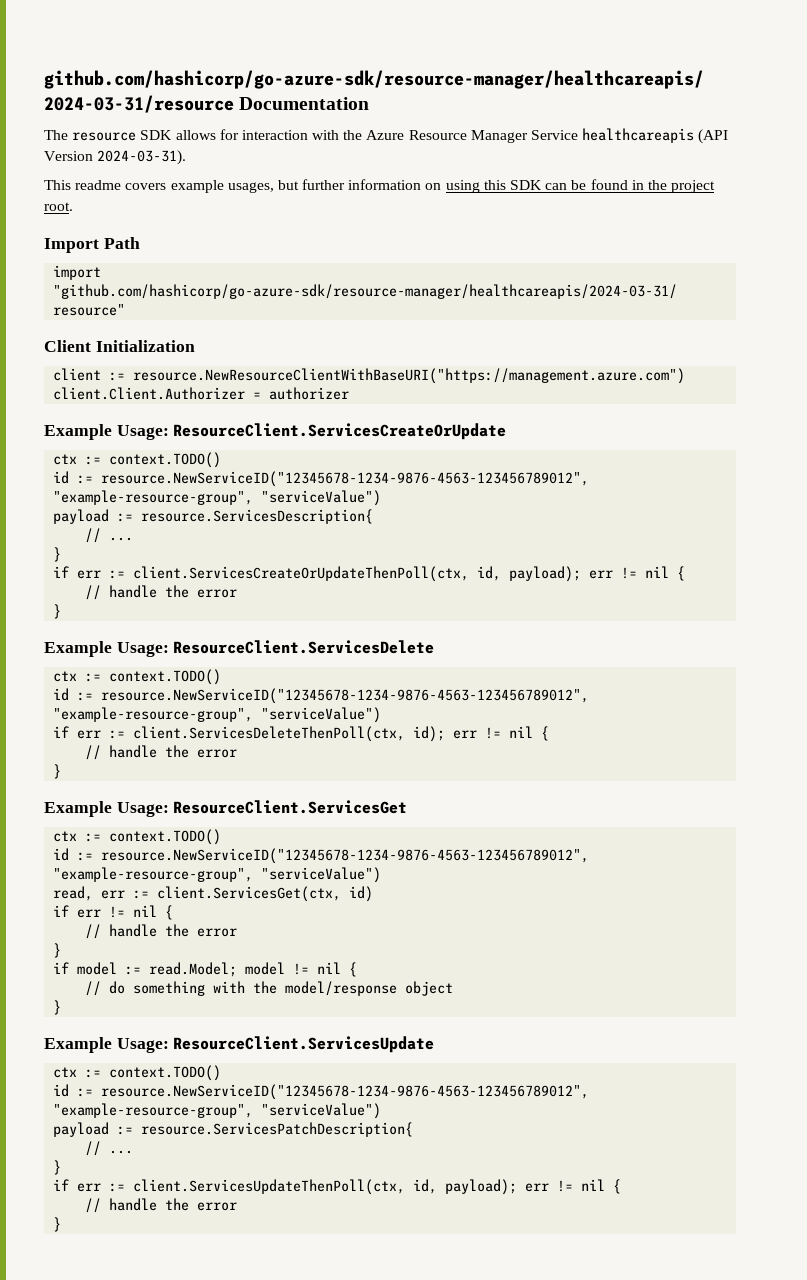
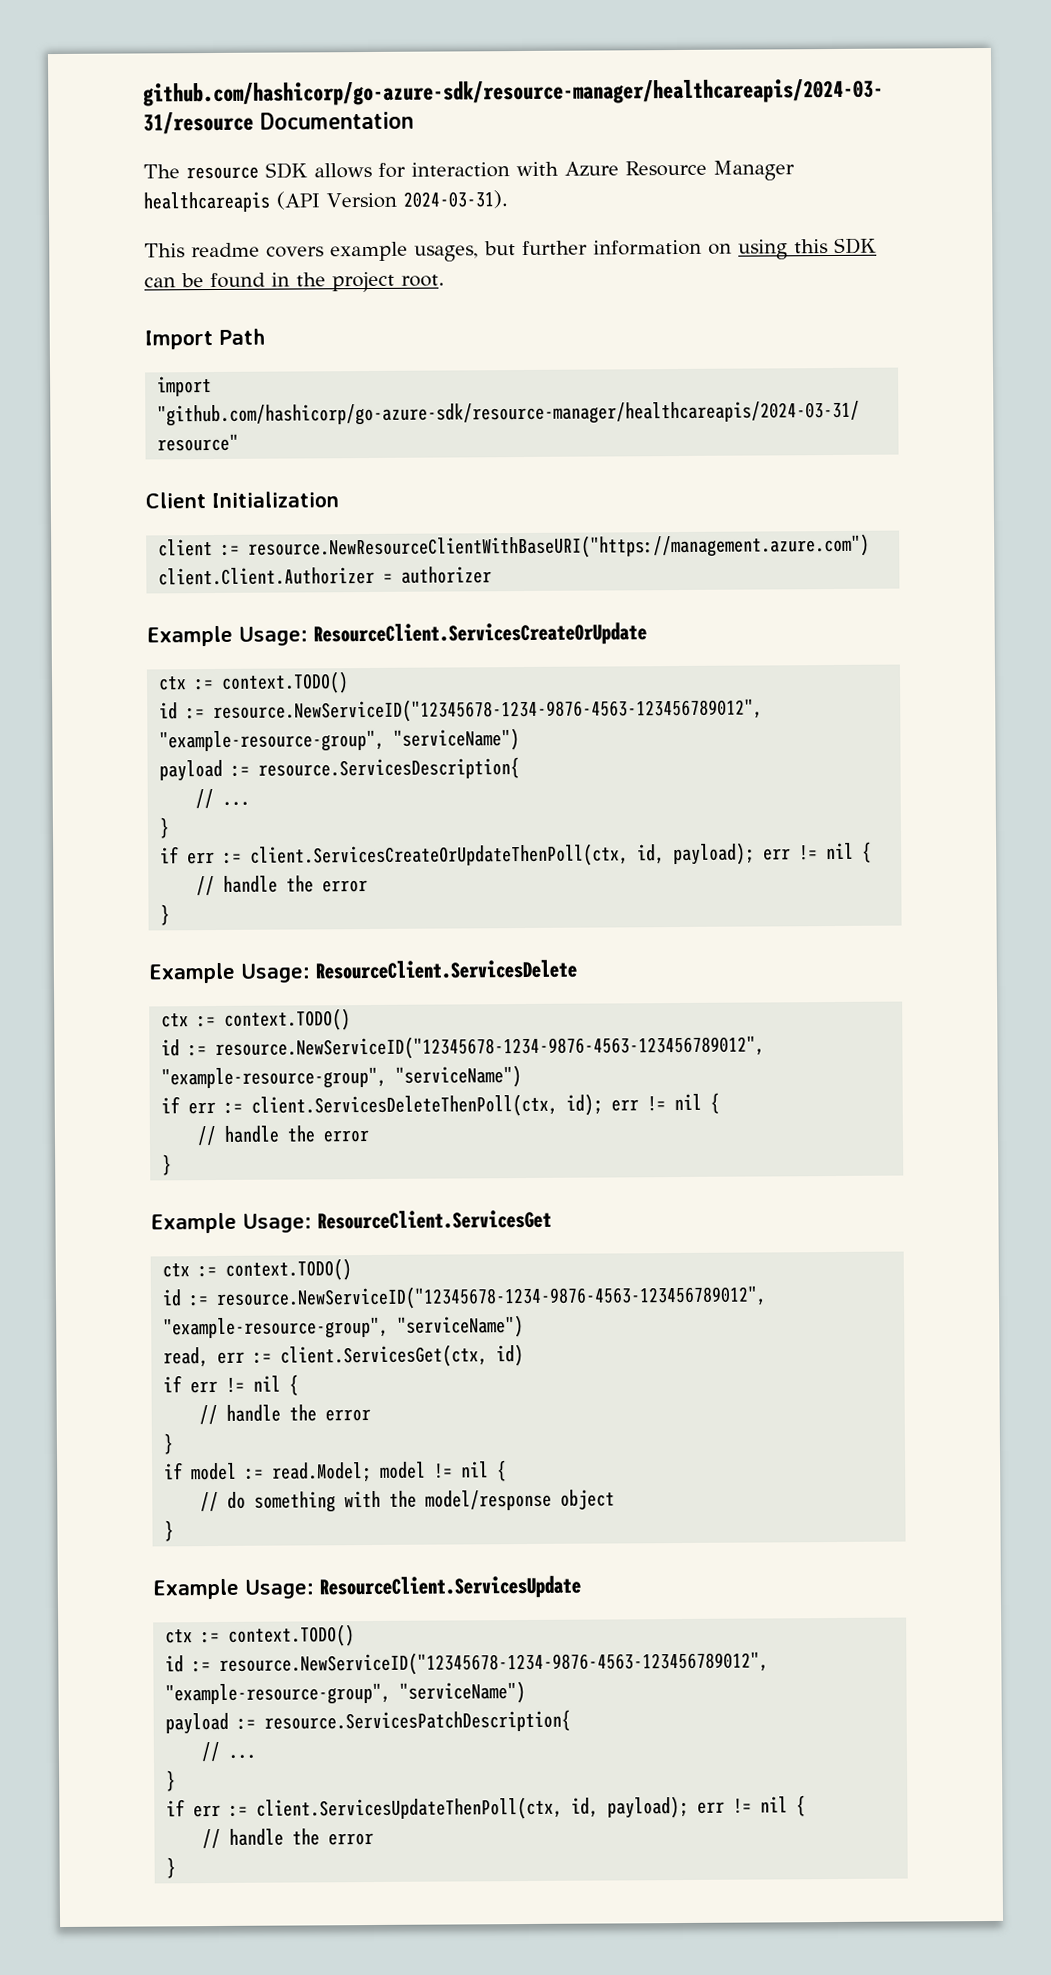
- The resource SDK allows for interaction with the Azure Resource Manager Service healthcareapis (API Version 2024-03-31).
+ The resource SDK allows for interaction with Azure Resource Manager healthcareapis (API Version 2024-03-31).
  Example Usage: ResourceClient.ServicesCreateOrUpdate
  ctx := context.TODO()
- id := resource.NewServiceID("12345678-1234-9876-4563-123456789012", "example-resource-group", "serviceValue")
+ id := resource.NewServiceID("12345678-1234-9876-4563-123456789012", "example-resource-group", "serviceName")
  Example Usage: ResourceClient.ServicesDelete
  ctx := context.TODO()
- id := resource.NewServiceID("12345678-1234-9876-4563-123456789012", "example-resource-group", "serviceValue")
+ id := resource.NewServiceID("12345678-1234-9876-4563-123456789012", "example-resource-group", "serviceName")
  Example Usage: ResourceClient.ServicesGet
  ctx := context.TODO()
- id := resource.NewServiceID("12345678-1234-9876-4563-123456789012", "example-resource-group", "serviceValue")
+ id := resource.NewServiceID("12345678-1234-9876-4563-123456789012", "example-resource-group", "serviceName")
  Example Usage: ResourceClient.ServicesUpdate
  ctx := context.TODO()
- id := resource.NewServiceID("12345678-1234-9876-4563-123456789012", "example-resource-group", "serviceValue")
+ id := resource.NewServiceID("12345678-1234-9876-4563-123456789012", "example-resource-group", "serviceName")

